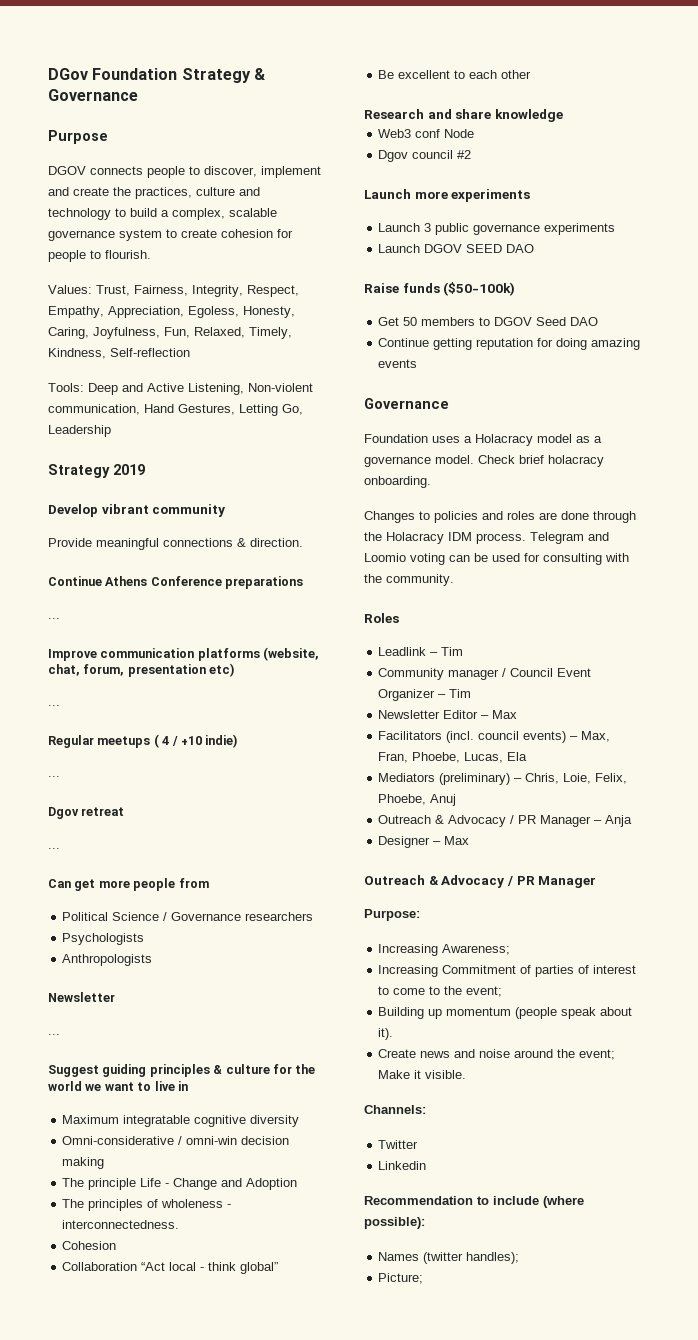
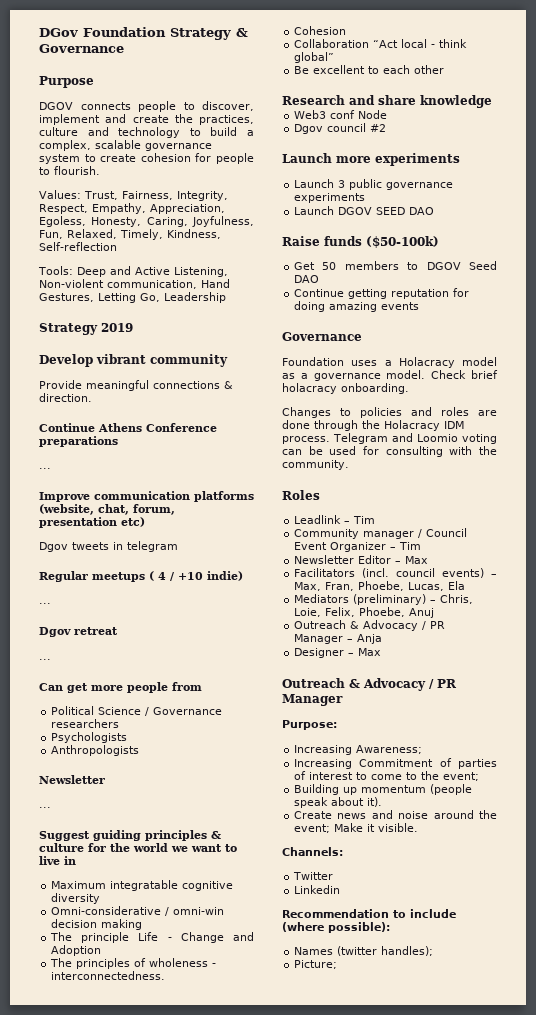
  Improve communication platforms (website, chat, forum, presentation etc)
- ...
+ Dgov tweets in telegram

